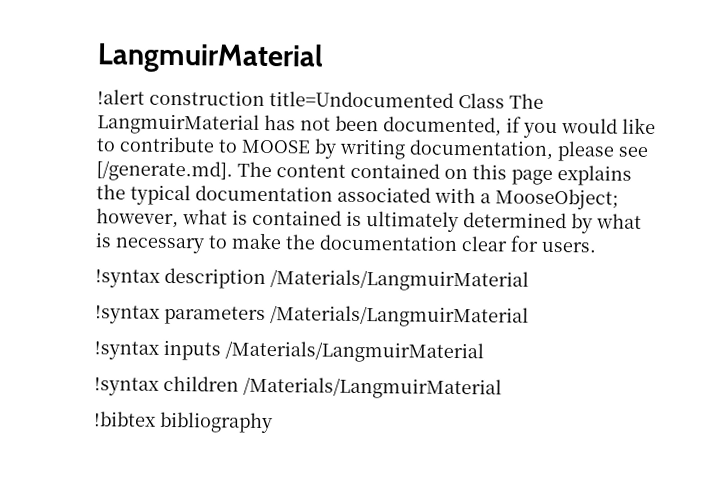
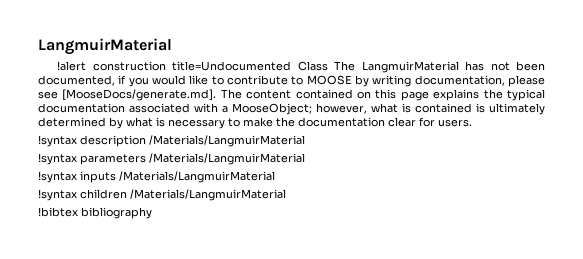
- !alert construction title=Undocumented Class The LangmuirMaterial has not been documented, if you would like to contribute to MOOSE by writing documentation, please see [/generate.md]. The content contained on this page explains the typical documentation associated with a MooseObject; however, what is contained is ultimately determined by what is necessary to make the documentation clear for users.
+ !alert construction title=Undocumented Class The LangmuirMaterial has not been documented, if you would like to contribute to MOOSE by writing documentation, please see [MooseDocs/generate.md]. The content contained on this page explains the typical documentation associated with a MooseObject; however, what is contained is ultimately determined by what is necessary to make the documentation clear for users.

